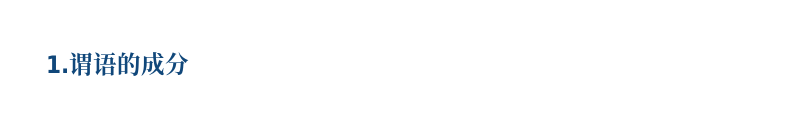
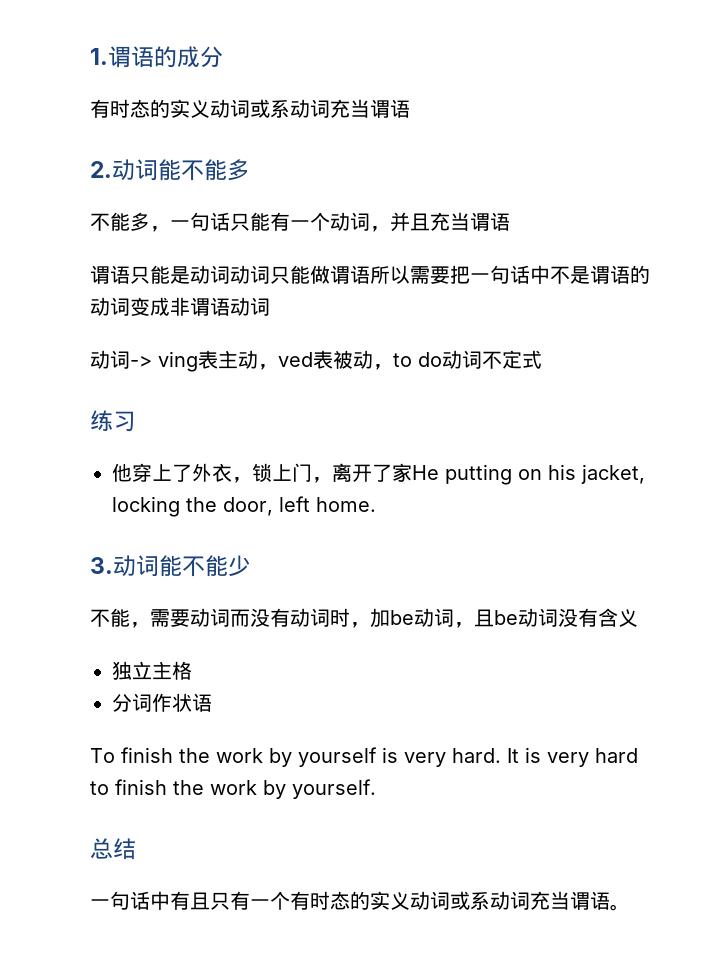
  1.谓语的成分
+ 有时态的实义动词或系动词充当谓语
+ 2.动词能不能多
+ 不能多，一句话只能有一个动词，并且充当谓语
+ 谓语只能是动词动词只能做谓语所以需要把一句话中不是谓语的动词变成非谓语动词
+ 动词-> ving表主动，ved表被动，to do动词不定式
+ 练习
+ 他穿上了外衣，锁上门，离开了家He putting on his jacket, locking the door, left home.
+ 3.动词能不能少
+ 不能，需要动词而没有动词时，加be动词，且be动词没有含义
+ 独立主格
+ 分词作状语
+ To finish the work by yourself is very hard. It is very hard to finish the work by yourself.
+ 总结
+ 一句话中有且只有一个有时态的实义动词或系动词充当谓语。

